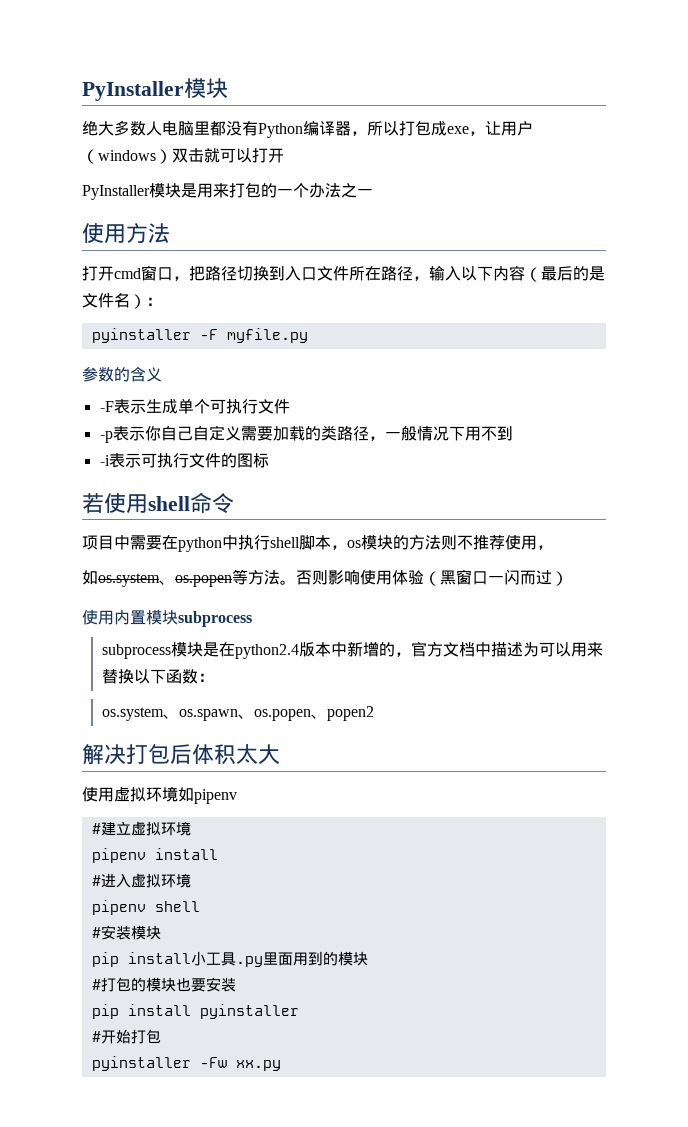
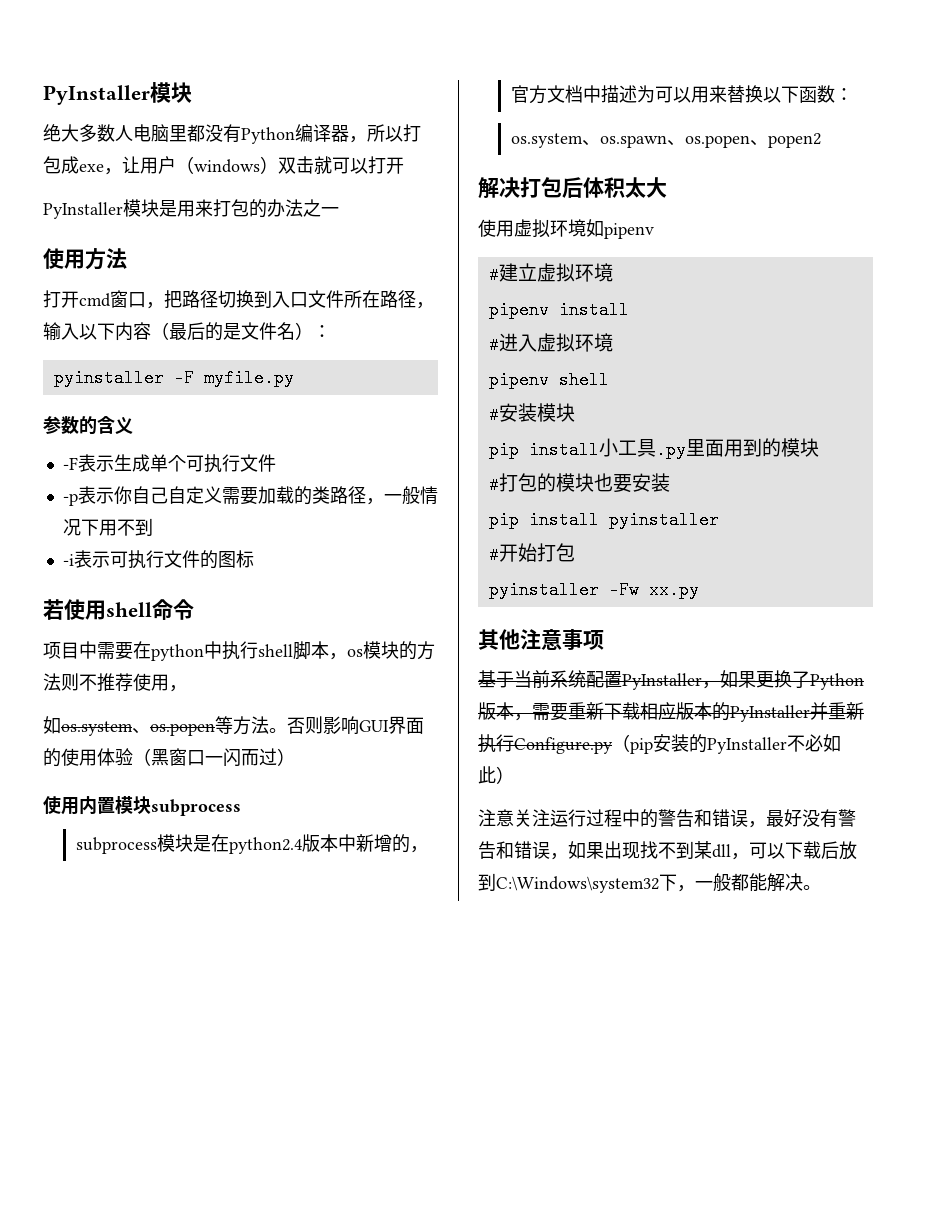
- PyInstaller模块是用来打包的一个办法之一
+ PyInstaller模块是用来打包的办法之一
- 否则影响使用体验（黑窗口一闪而过）
+ 否则影响GUI界面的使用体验（黑窗口一闪而过）
+ 其他注意事项
+ 基于当前系统配置PyInstaller，如果更换了Python版本，需要重新下载相应版本的PyInstaller并重新执行Configure.py（pip安装的PyInstaller不必如此）
+ 注意关注运行过程中的警告和错误，最好没有警告和错误，如果出现找不到某dll，可以下载后放到C:\Windows\system32下，一般都能解决。

